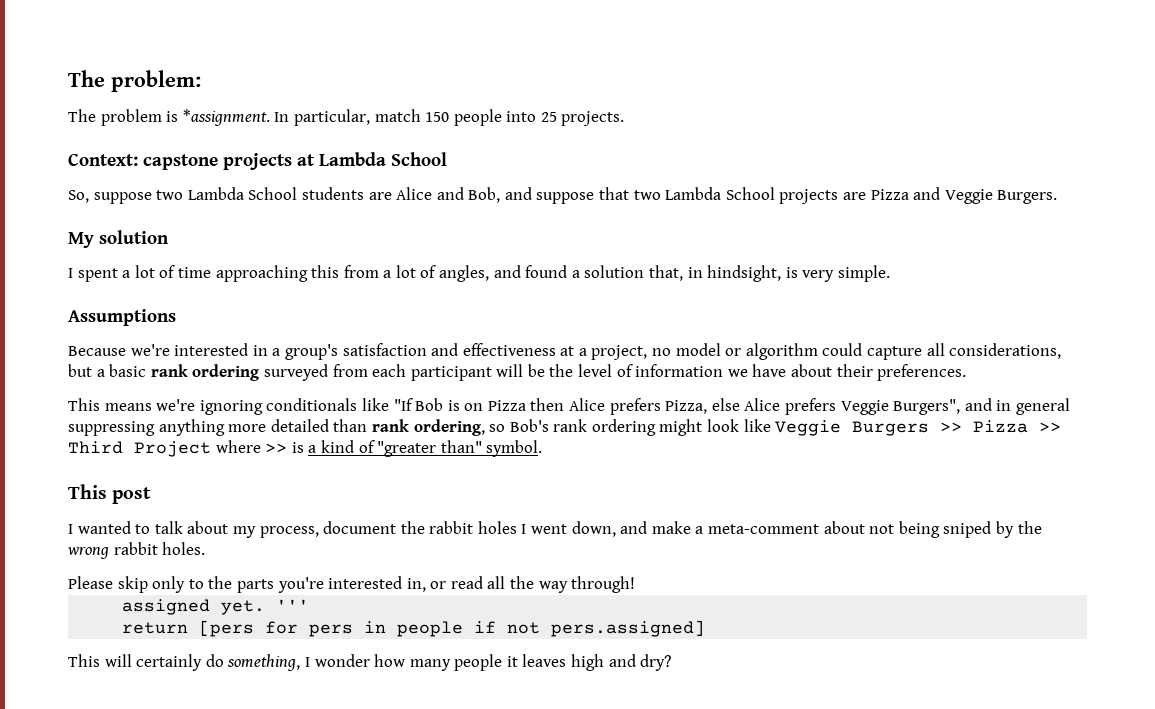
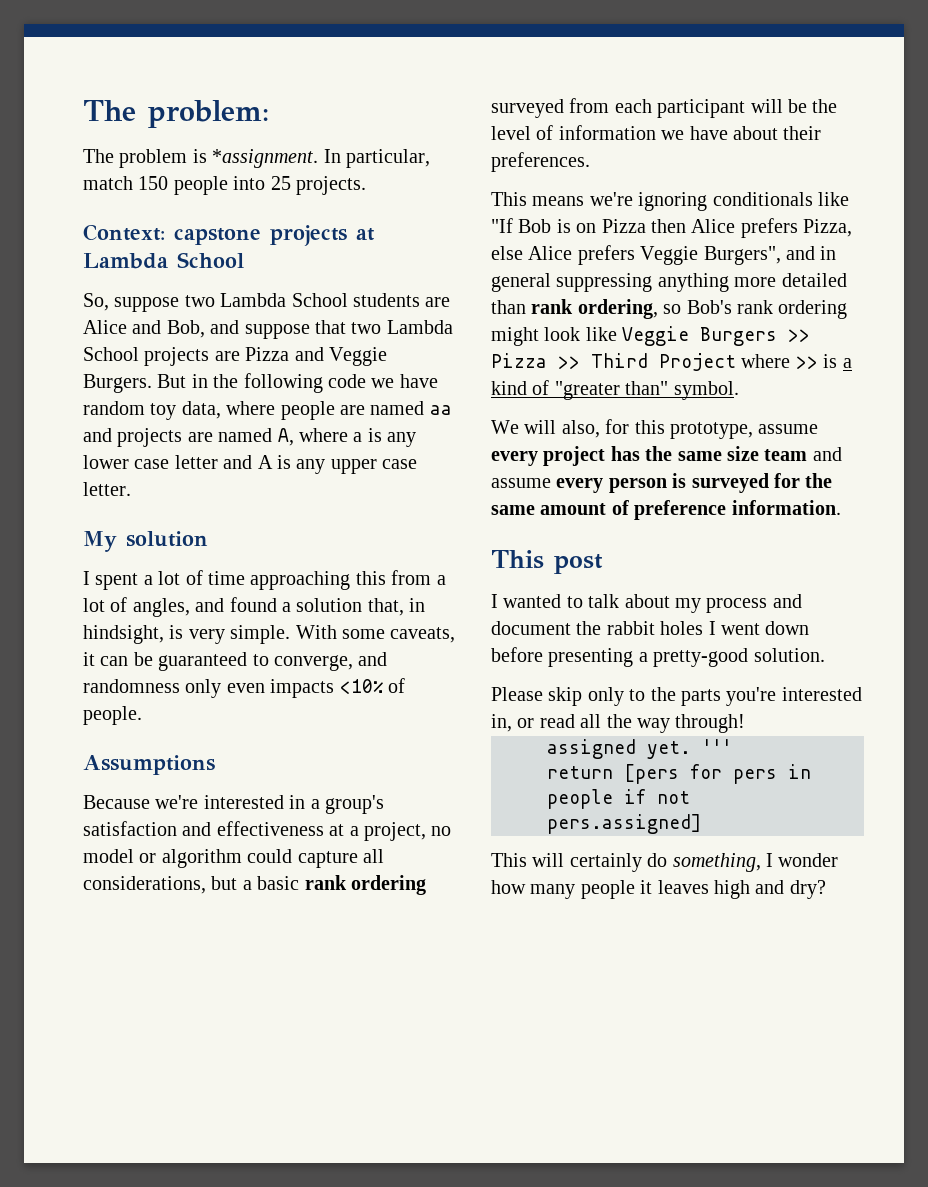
+ But in the following code we have random toy data, where people are named aa and projects are named A, where a is any lower case letter and A is any upper case letter.
+ With some caveats, it can be guaranteed to converge, and randomness only even impacts <10% of people.
+ We will also, for this prototype, assume every project has the same size team and assume every person is surveyed for the same amount of preference information.
- I wanted to talk about my process, document the rabbit holes I went down, and make a meta-comment about not being sniped by the wrong rabbit holes.
+ I wanted to talk about my process and document the rabbit holes I went down before presenting a pretty-good solution.

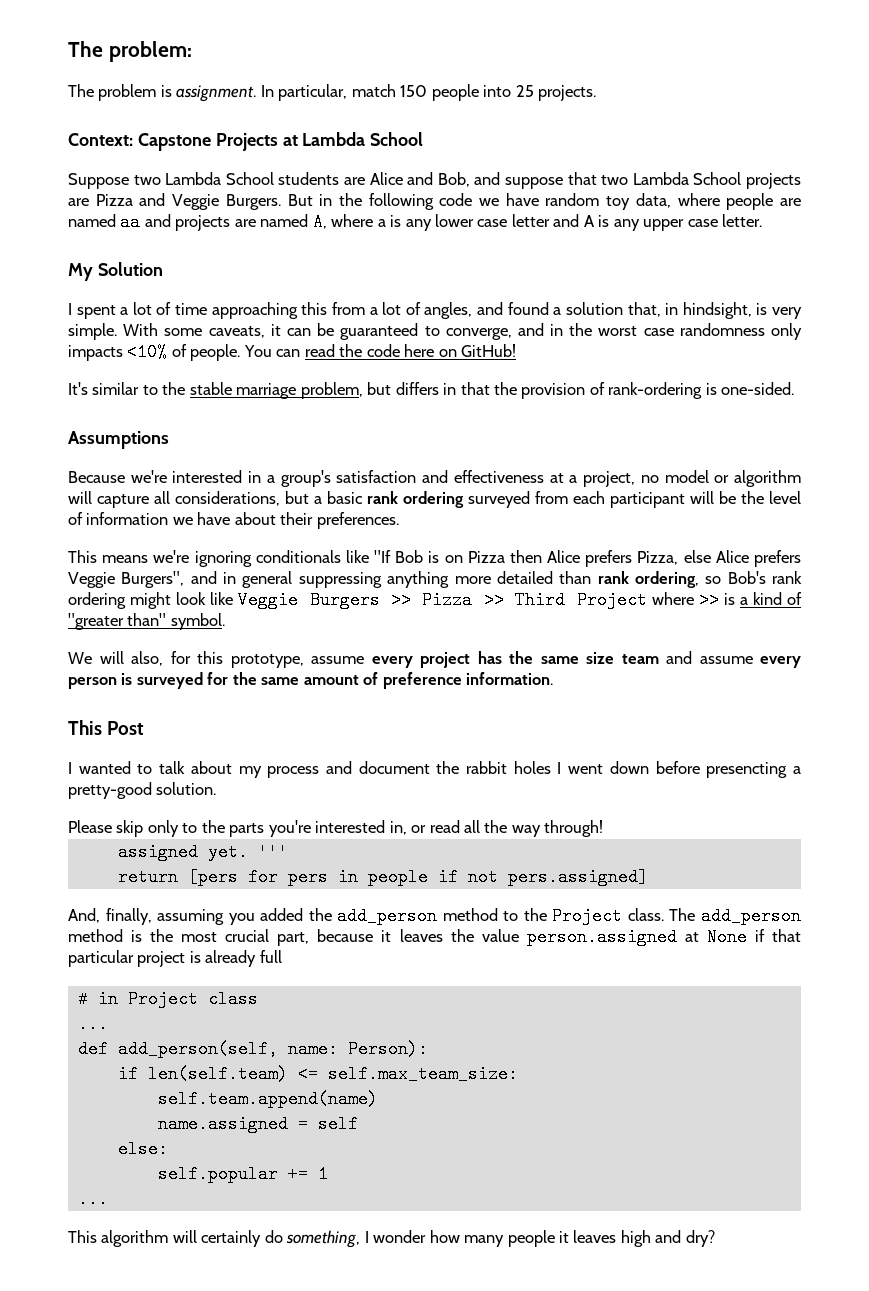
- The problem is *assignment.
+ The problem is assignment.
- Context: capstone projects at Lambda School
+ Context: Capstone Projects at Lambda School
- So, suppose two Lambda School students are Alice and Bob, and suppose that two Lambda School projects are Pizza and Veggie Burgers.
+ Suppose two Lambda School students are Alice and Bob, and suppose that two Lambda School projects are Pizza and Veggie Burgers.
- My solution
+ My Solution
- With some caveats, it can be guaranteed to converge, and randomness only even impacts <10% of people.
+ With some caveats, it can be guaranteed to converge, and in the worst case randomness only impacts <10% of people. You can read the code here on GitHub!
+ It's similar to the stable marriage problem, but differs in that the provision of rank-ordering is one-sided.
- Because we're interested in a group's satisfaction and effectiveness at a project, no model or algorithm could capture all considerations, but a basic rank ordering surveyed from each participant will be the level of information we have about their preferences.
+ Because we're interested in a group's satisfaction and effectiveness at a project, no model or algorithm will capture all considerations, but a basic rank ordering surveyed from each participant will be the level of information we have about their preferences.
- This post
+ This Post
- I wanted to talk about my process and document the rabbit holes I went down before presenting a pretty-good solution.
+ I wanted to talk about my process and document the rabbit holes I went down before presencting a pretty-good solution.
- This will certainly do something, I wonder how many people it leaves high and dry?
+ And, finally, assuming you added the add_person method to the Project class. The add_person method is the most crucial part, because it leaves the value person.assigned at None if that particular project is already full
+ # in Project class
+ ...
+ def add_person(self, name: Person):
+ if len(self.team) <= self.max_team_size:
+ self.team.append(name)
+ name.assigned = self
+ else:
+ self.popular += 1
+ ...
+ This algorithm will certainly do something, I wonder how many people it leaves high and dry?

